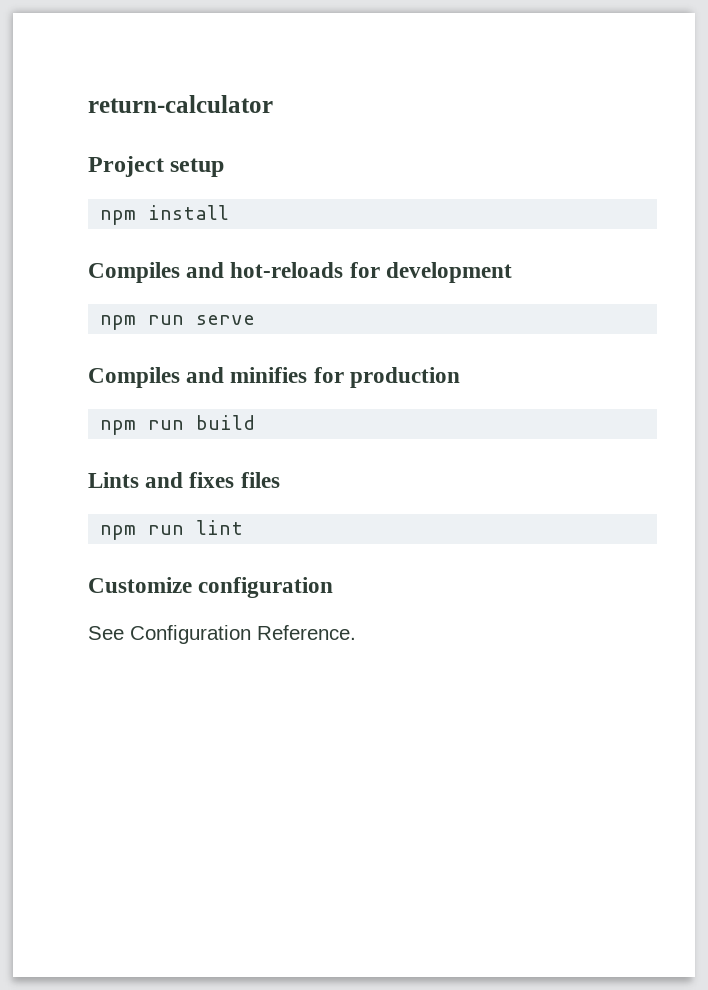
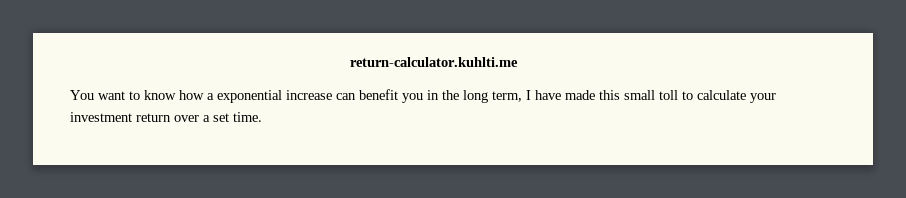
- return-calculator
- Project setup
- npm install
- Compiles and hot-reloads for development
- npm run serve
- Compiles and minifies for production
- npm run build
- Lints and fixes files
- npm run lint
- Customize configuration
- See Configuration Reference.
+ return-calculator.kuhlti.me
+ You want to know how a exponential increase can benefit you in the long term, I have made this small toll to calculate your investment return over a set time.

